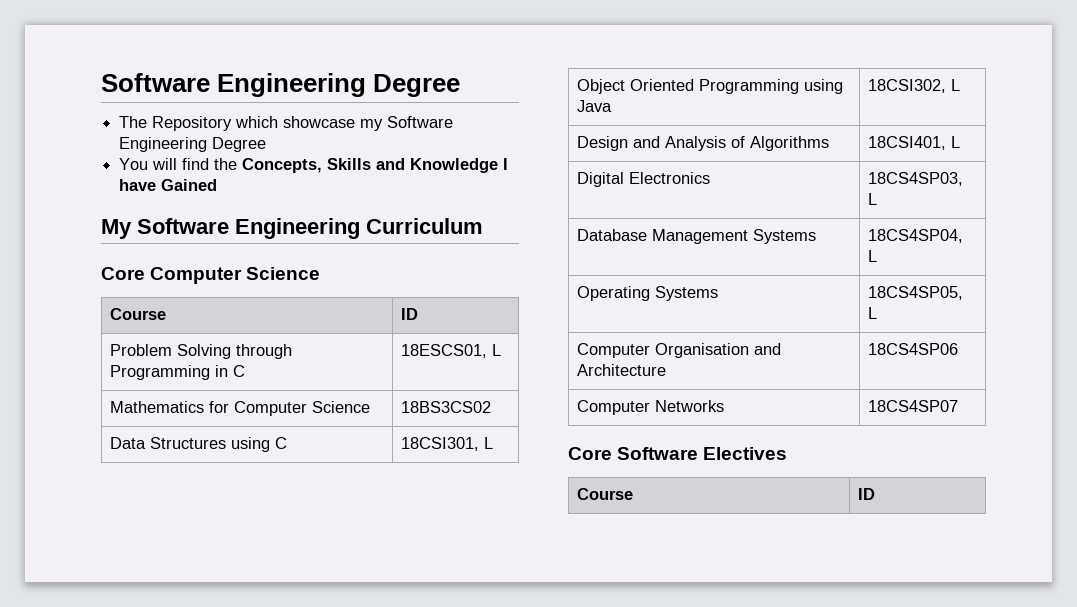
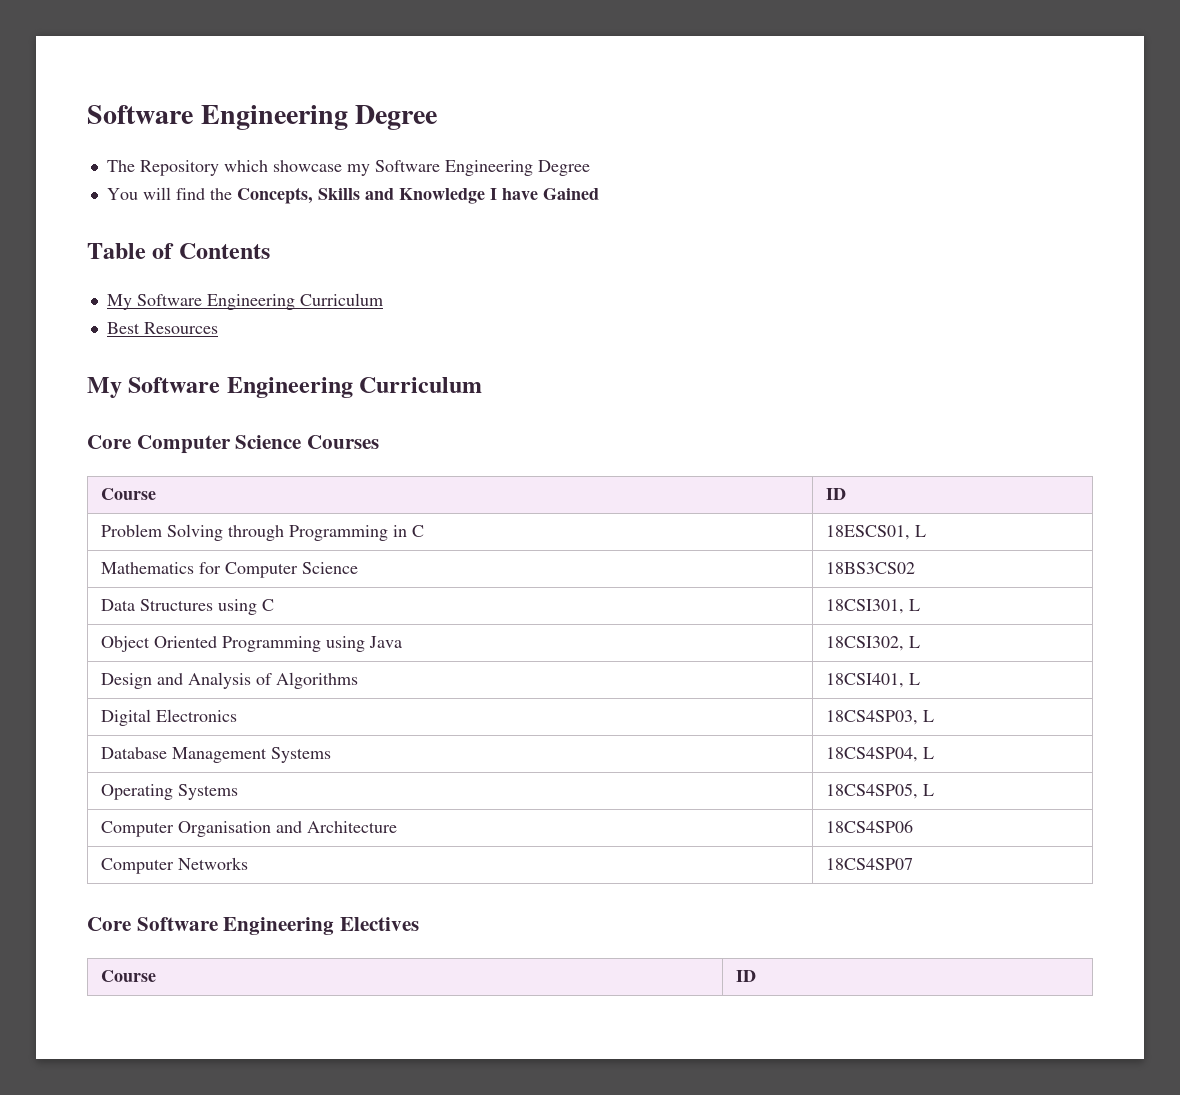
+ Table of Contents
+ My Software Engineering Curriculum
+ Best Resources
- Core Computer Science
+ Core Computer Science Courses
- Core Software Electives
+ Core Software Engineering Electives

